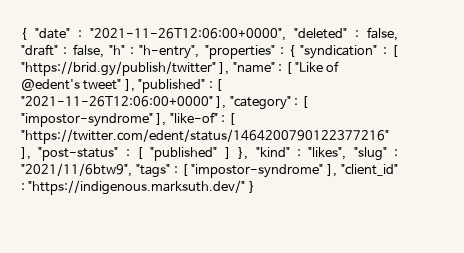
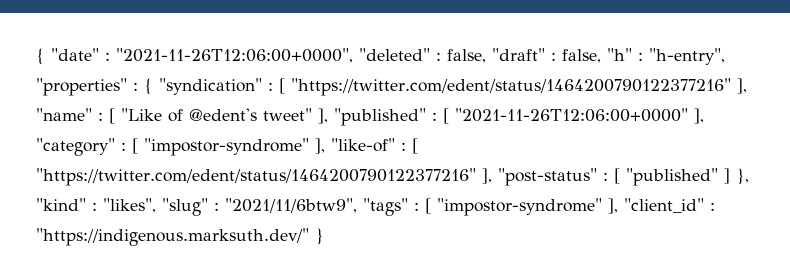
- [ "https://brid.gy/publish/twitter" ], "name" :
+ [ "https://twitter.com/edent/status/1464200790122377216" ], "name" :

